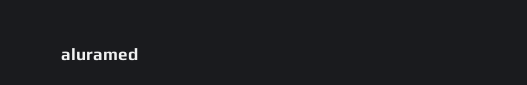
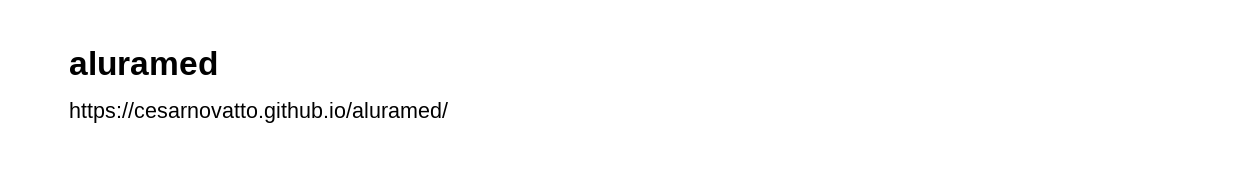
+ https://cesarnovatto.github.io/aluramed/

